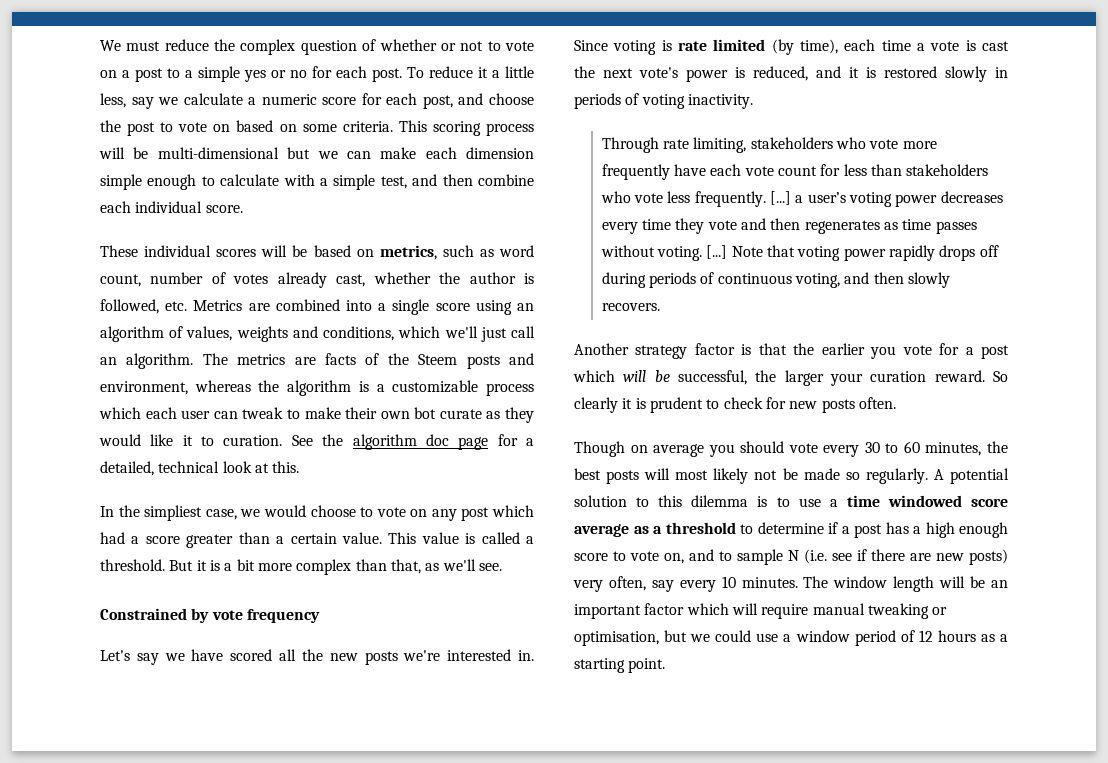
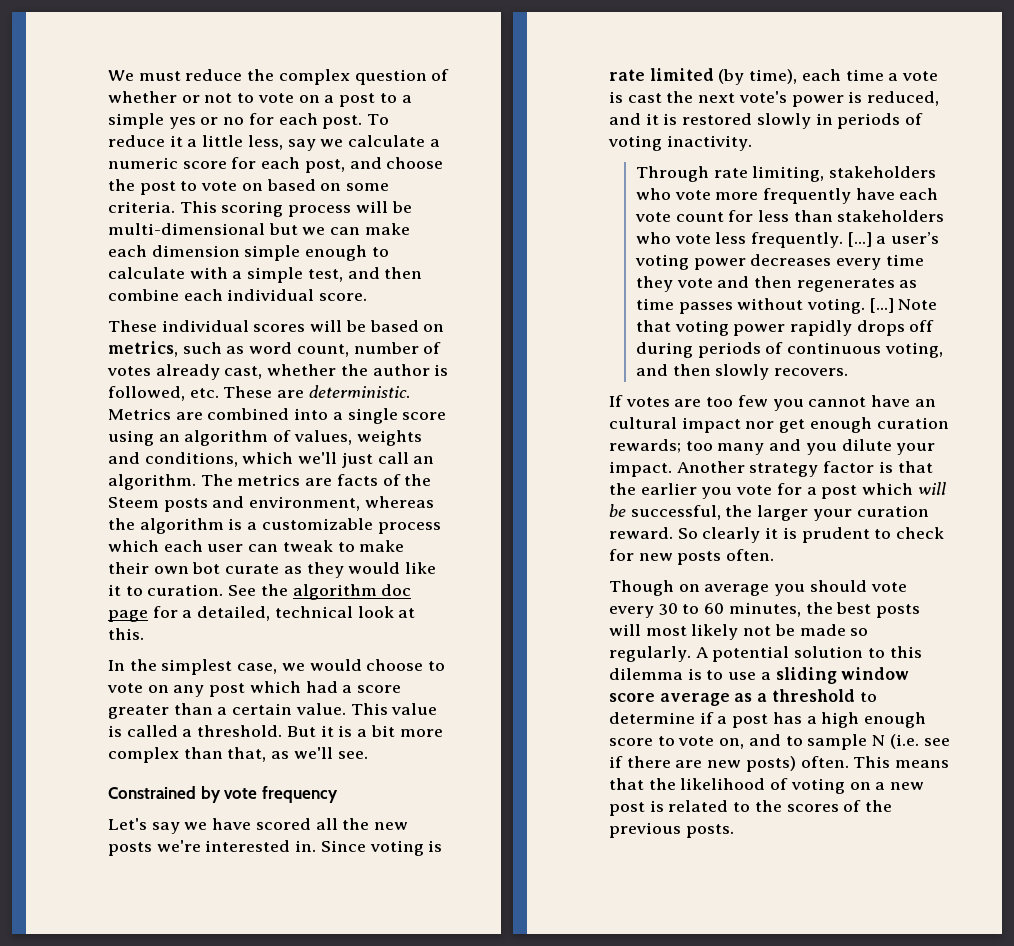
- These individual scores will be based on metrics, such as word count, number of votes already cast, whether the author is followed, etc. Metrics are combined into a single score using an algorithm of values, weights and conditions, which we'll just call an algorithm.
+ These individual scores will be based on metrics, such as word count, number of votes already cast, whether the author is followed, etc. These are deterministic. Metrics are combined into a single score using an algorithm of values, weights and conditions, which we'll just call an algorithm.
- In the simpliest case, we would choose to vote on any post which had a score greater than a certain value.
+ In the simplest case, we would choose to vote on any post which had a score greater than a certain value.
+ If votes are too few you cannot have an cultural impact nor get enough curation rewards; too many and you dilute your impact.
- A potential solution to this dilemma is to use a time windowed score average as a threshold to determine if a post has a high enough score to vote on, and to sample N (i.e. see if there are new posts) very often, say every 10 minutes. The window length will be an important factor which will require manual tweaking or optimisation, but we could use a window period of 12 hours as a starting point.
+ A potential solution to this dilemma is to use a sliding window score average as a threshold to determine if a post has a high enough score to vote on, and to sample N (i.e. see if there are new posts) often. This means that the likelihood of voting on a new post is related to the scores of the previous posts.

